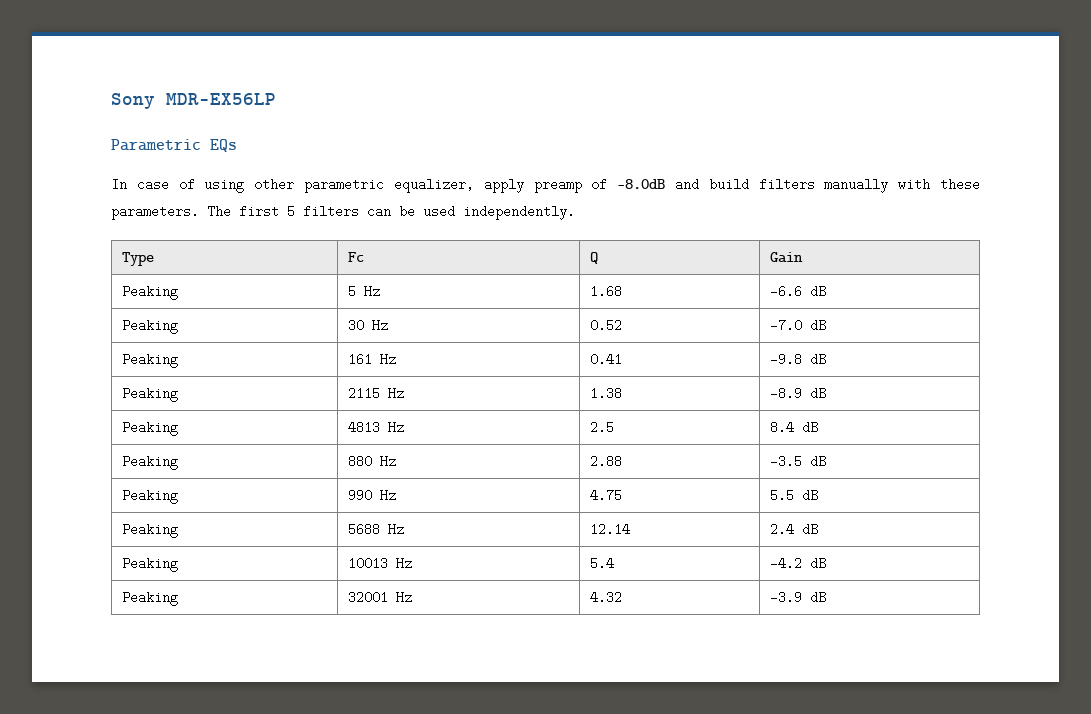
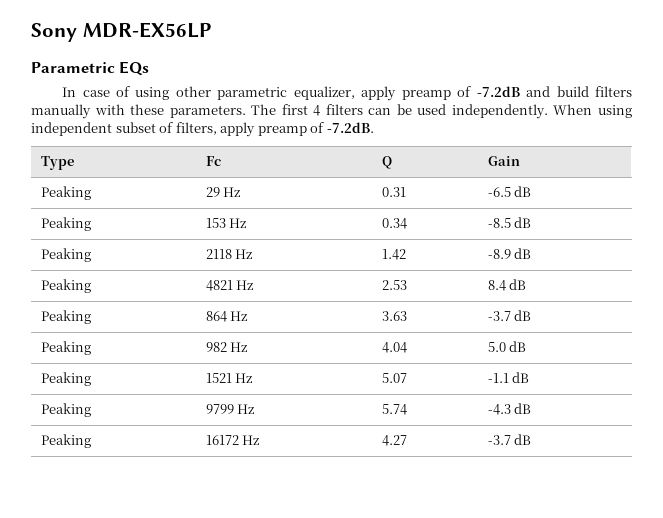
- In case of using other parametric equalizer, apply preamp of -8.0dB and build filters manually with these parameters.
+ In case of using other parametric equalizer, apply preamp of -7.2dB and build filters manually with these parameters.
- The first 5 filters can be used independently.
+ The first 4 filters can be used independently. When using independent subset of filters, apply preamp of -7.2dB.
- Peaking | 5 Hz | 1.68 | -6.6 dB
- Peaking | 30 Hz | 0.52 | -7.0 dB
- Peaking | 161 Hz | 0.41 | -9.8 dB
- Peaking | 2115 Hz | 1.38 | -8.9 dB
+ Peaking | 29 Hz | 0.31 | -6.5 dB
+ Peaking | 153 Hz | 0.34 | -8.5 dB
+ Peaking | 2118 Hz | 1.42 | -8.9 dB
- Peaking | 4813 Hz | 2.5 | 8.4 dB
+ Peaking | 4821 Hz | 2.53 | 8.4 dB
- Peaking | 880 Hz | 2.88 | -3.5 dB
- Peaking | 990 Hz | 4.75 | 5.5 dB
- Peaking | 5688 Hz | 12.14 | 2.4 dB
- Peaking | 10013 Hz | 5.4 | -4.2 dB
- Peaking | 32001 Hz | 4.32 | -3.9 dB
+ Peaking | 864 Hz | 3.63 | -3.7 dB
+ Peaking | 982 Hz | 4.04 | 5.0 dB
+ Peaking | 1521 Hz | 5.07 | -1.1 dB
+ Peaking | 9799 Hz | 5.74 | -4.3 dB
+ Peaking | 16172 Hz | 4.27 | -3.7 dB

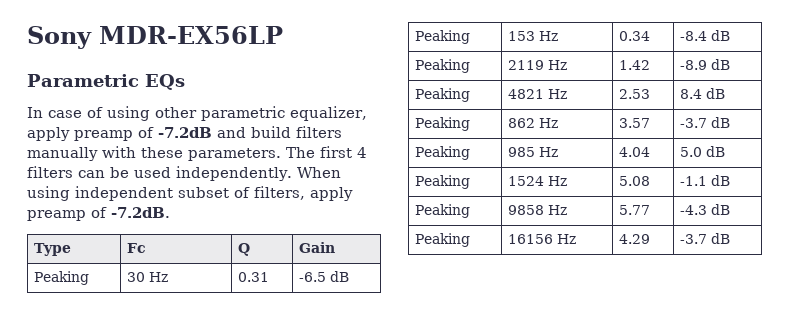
- Peaking | 29 Hz | 0.31 | -6.5 dB
+ Peaking | 30 Hz | 0.31 | -6.5 dB
- Peaking | 153 Hz | 0.34 | -8.5 dB
- Peaking | 2118 Hz | 1.42 | -8.9 dB
+ Peaking | 153 Hz | 0.34 | -8.4 dB
+ Peaking | 2119 Hz | 1.42 | -8.9 dB
- Peaking | 864 Hz | 3.63 | -3.7 dB
+ Peaking | 862 Hz | 3.57 | -3.7 dB
- Peaking | 982 Hz | 4.04 | 5.0 dB
+ Peaking | 985 Hz | 4.04 | 5.0 dB
- Peaking | 1521 Hz | 5.07 | -1.1 dB
+ Peaking | 1524 Hz | 5.08 | -1.1 dB
- Peaking | 9799 Hz | 5.74 | -4.3 dB
+ Peaking | 9858 Hz | 5.77 | -4.3 dB
- Peaking | 16172 Hz | 4.27 | -3.7 dB
+ Peaking | 16156 Hz | 4.29 | -3.7 dB

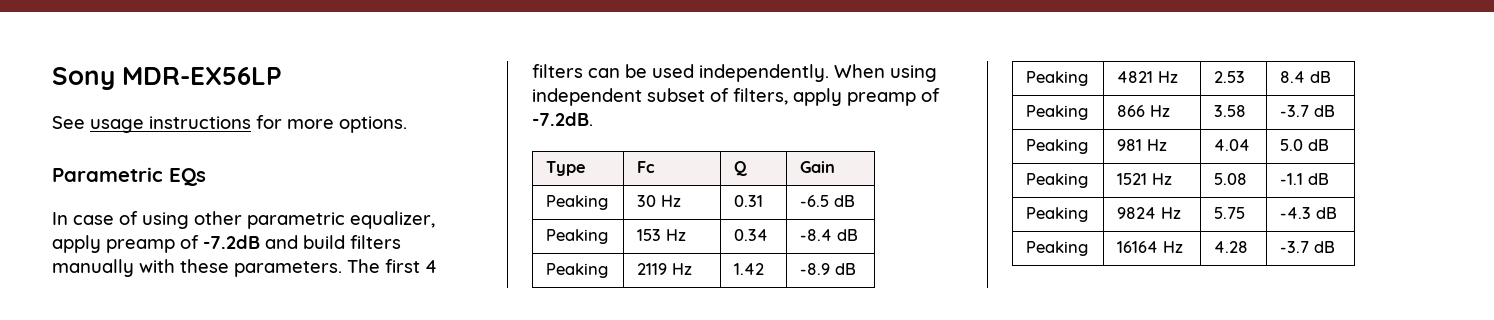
+ See usage instructions for more options.
- Peaking | 862 Hz | 3.57 | -3.7 dB
+ Peaking | 866 Hz | 3.58 | -3.7 dB
- Peaking | 985 Hz | 4.04 | 5.0 dB
+ Peaking | 981 Hz | 4.04 | 5.0 dB
- Peaking | 1524 Hz | 5.08 | -1.1 dB
+ Peaking | 1521 Hz | 5.08 | -1.1 dB
- Peaking | 9858 Hz | 5.77 | -4.3 dB
+ Peaking | 9824 Hz | 5.75 | -4.3 dB
- Peaking | 16156 Hz | 4.29 | -3.7 dB
+ Peaking | 16164 Hz | 4.28 | -3.7 dB

